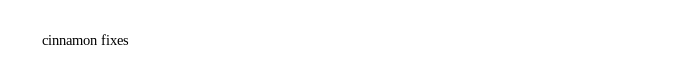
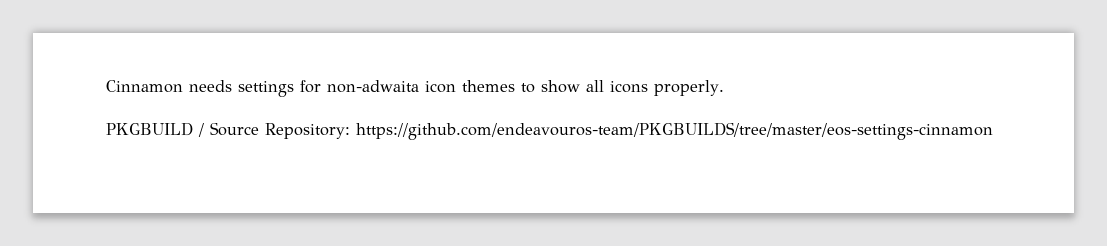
- cinnamon fixes
+ Cinnamon needs settings for non-adwaita icon themes to show all icons properly.
+ PKGBUILD / Source Repository: https://github.com/endeavouros-team/PKGBUILDS/tree/master/eos-settings-cinnamon

